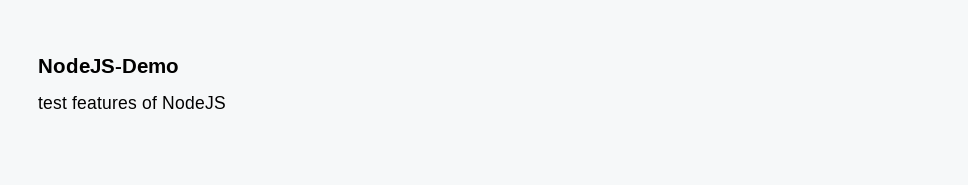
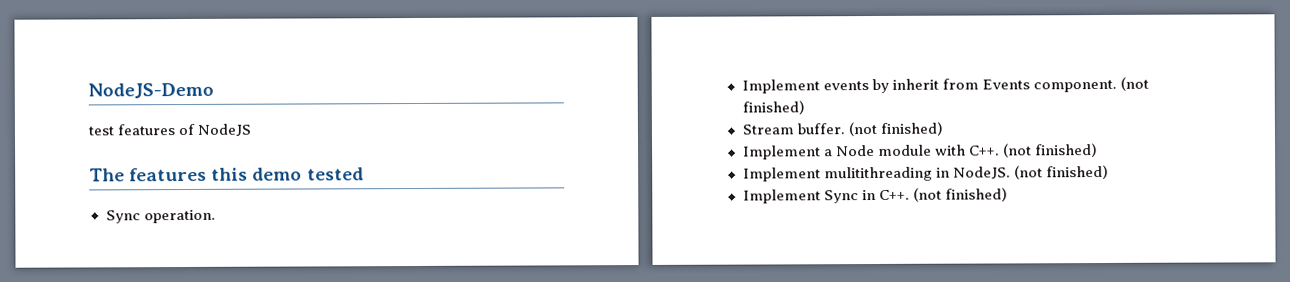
+ The features this demo tested
+ Sync operation.
+ Implement events by inherit from Events component. (not finished)
+ Stream buffer. (not finished)
+ Implement a Node module with C++. (not finished)
+ Implement mulitithreading in NodeJS. (not finished)
+ Implement Sync in C++. (not finished)

